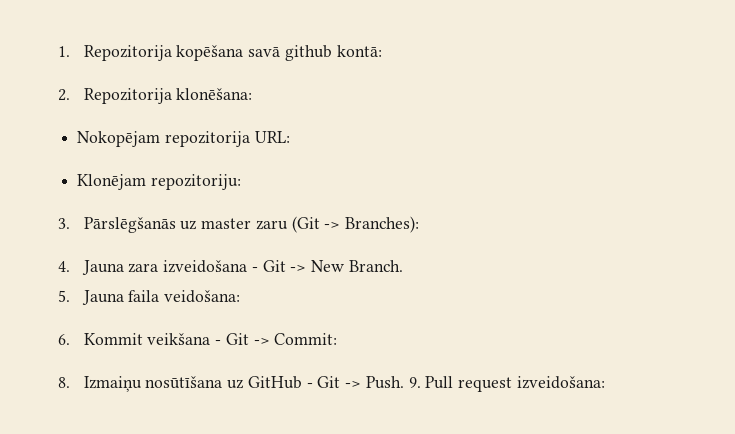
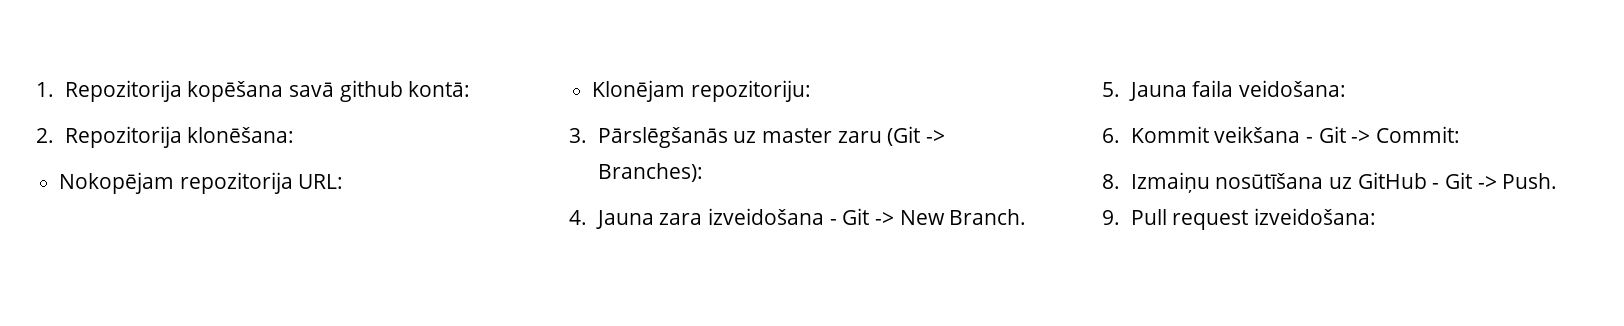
- 8. Izmaiņu nosūtīšana uz GitHub - Git -> Push. 9. Pull request izveidošana:
+ 8. Izmaiņu nosūtīšana uz GitHub - Git -> Push.
+ 9. Pull request izveidošana:

